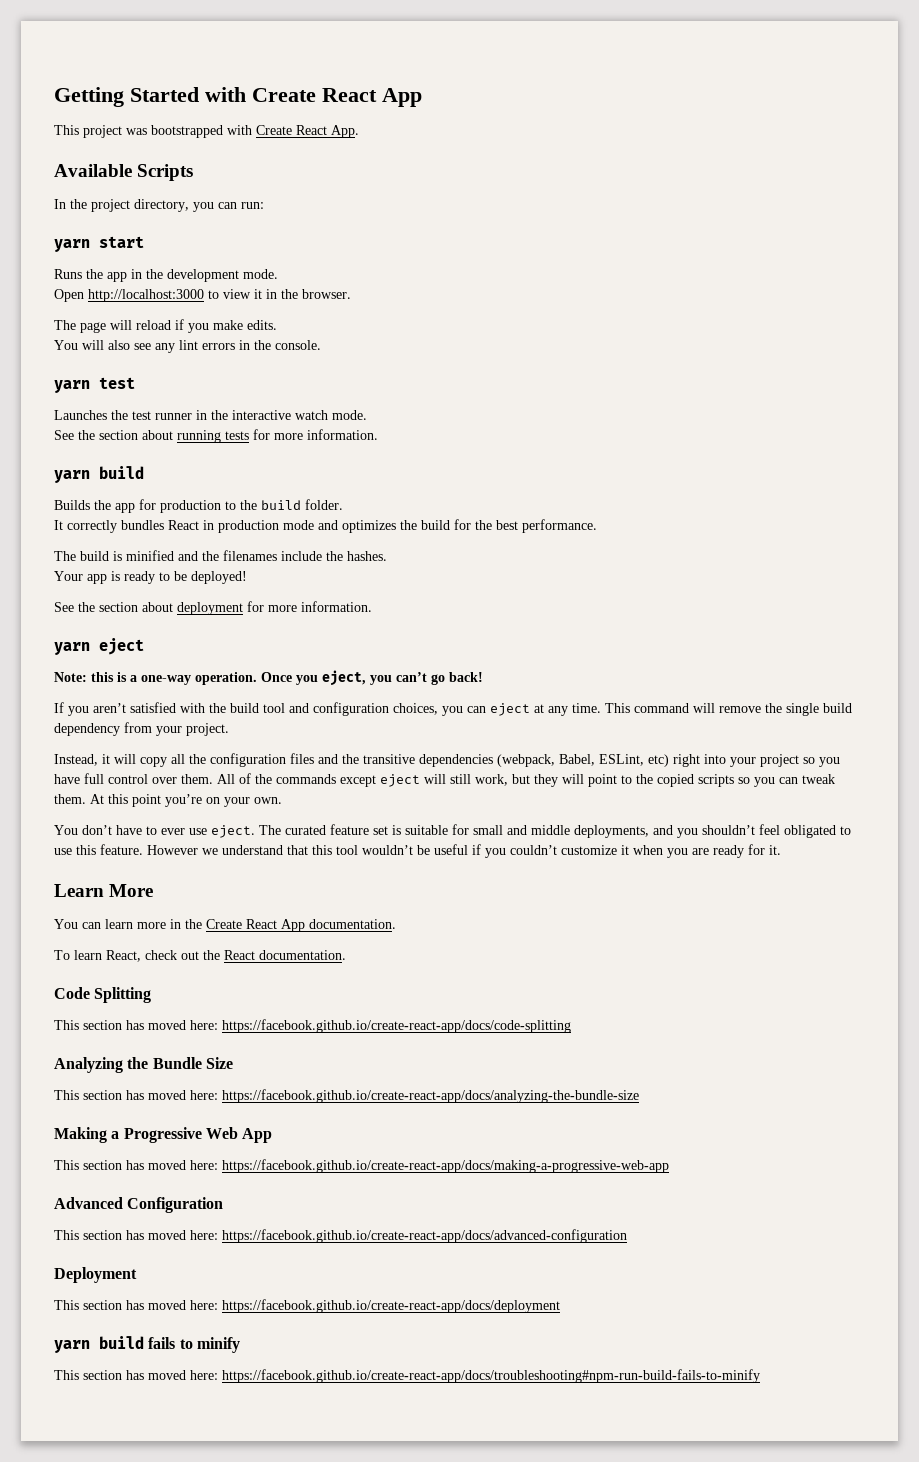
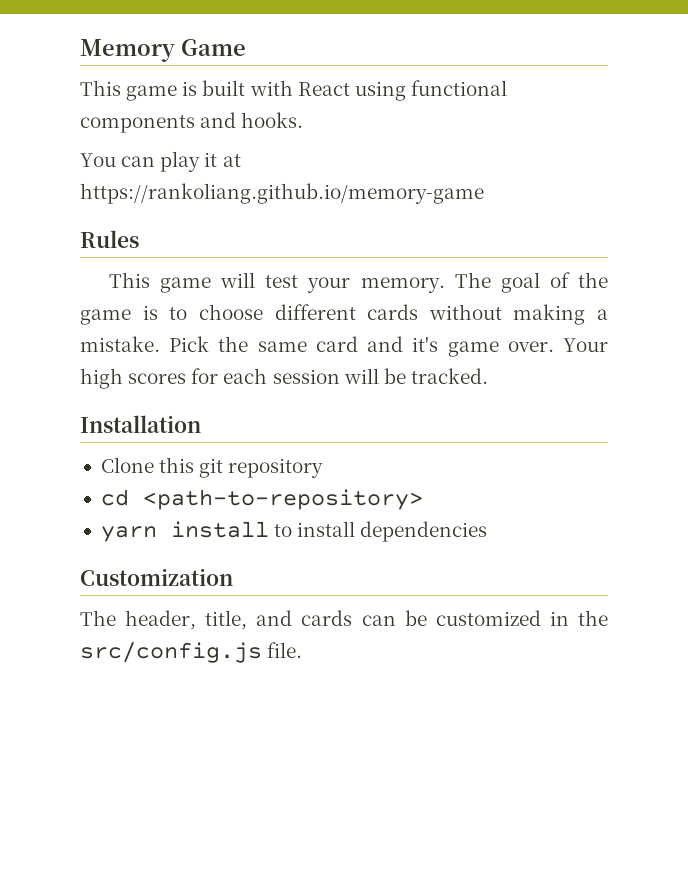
- Getting Started with Create React App
- This project was bootstrapped with Create React App.
- Available Scripts
- In the project directory, you can run:
- yarn start
- Runs the app in the development mode.
- Open http://localhost:3000 to view it in the browser.
- The page will reload if you make edits.
- You will also see any lint errors in the console.
- yarn test
- Launches the test runner in the interactive watch mode.
- See the section about running tests for more information.
- yarn build
- Builds the app for production to the build folder.
- It correctly bundles React in production mode and optimizes the build for the best performance.
- The build is minified and the filenames include the hashes.
- Your app is ready to be deployed!
- See the section about deployment for more information.
- yarn eject
- Note: this is a one-way operation. Once you eject, you can’t go back!
- If you aren’t satisfied with the build tool and configuration choices, you can eject at any time. This command will remove the single build dependency from your project.
- Instead, it will copy all the configuration files and the transitive dependencies (webpack, Babel, ESLint, etc) right into your project so you have full control over them. All of the commands except eject will still work, but they will point to the copied scripts so you can tweak them. At this point you’re on your own.
- You don’t have to ever use eject. The curated feature set is suitable for small and middle deployments, and you shouldn’t feel obligated to use this feature. However we understand that this tool wouldn’t be useful if you couldn’t customize it when you are ready for it.
- Learn More
- You can learn more in the Create React App documentation.
- To learn React, check out the React documentation.
- Code Splitting
- This section has moved here: https://facebook.github.io/create-react-app/docs/code-splitting
- Analyzing the Bundle Size
- This section has moved here: https://facebook.github.io/create-react-app/docs/analyzing-the-bundle-size
- Making a Progressive Web App
- This section has moved here: https://facebook.github.io/create-react-app/docs/making-a-progressive-web-app
- Advanced Configuration
- This section has moved here: https://facebook.github.io/create-react-app/docs/advanced-configuration
- Deployment
- This section has moved here: https://facebook.github.io/create-react-app/docs/deployment
- yarn build fails to minify
- This section has moved here: https://facebook.github.io/create-react-app/docs/troubleshooting#npm-run-build-fails-to-minify
+ Memory Game
+ This game is built with React using functional components and hooks.
+ You can play it at https://rankoliang.github.io/memory-game
+ Rules
+ This game will test your memory. The goal of the game is to choose different cards without making a mistake. Pick the same card and it's game over. Your high scores for each session will be tracked.
+ Installation
+ Clone this git repository
+ cd <path-to-repository>
+ yarn install to install dependencies
+ Customization
+ The header, title, and cards can be customized in the src/config.js file.

